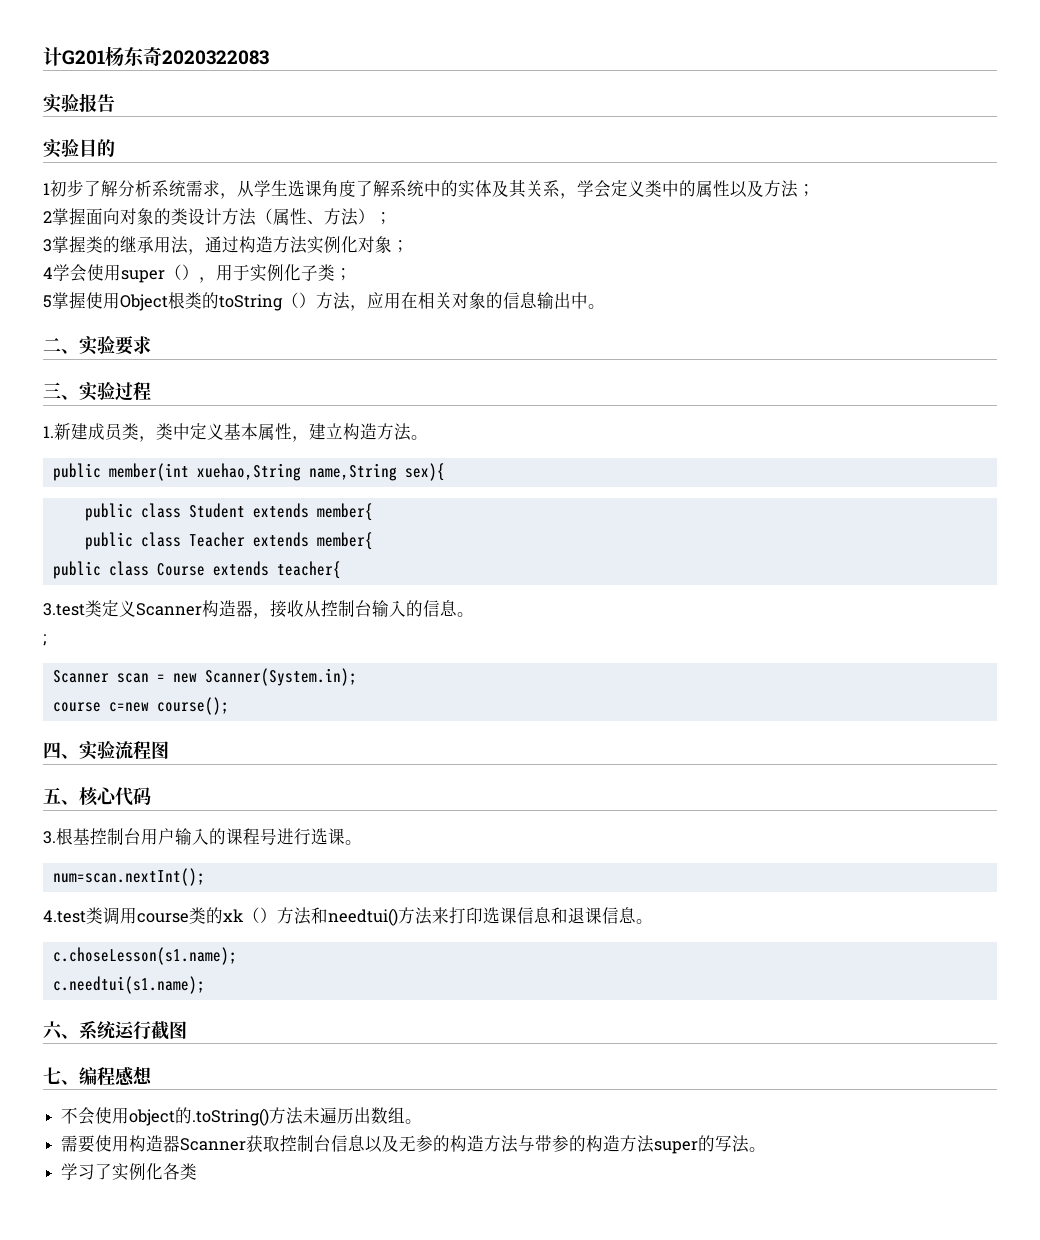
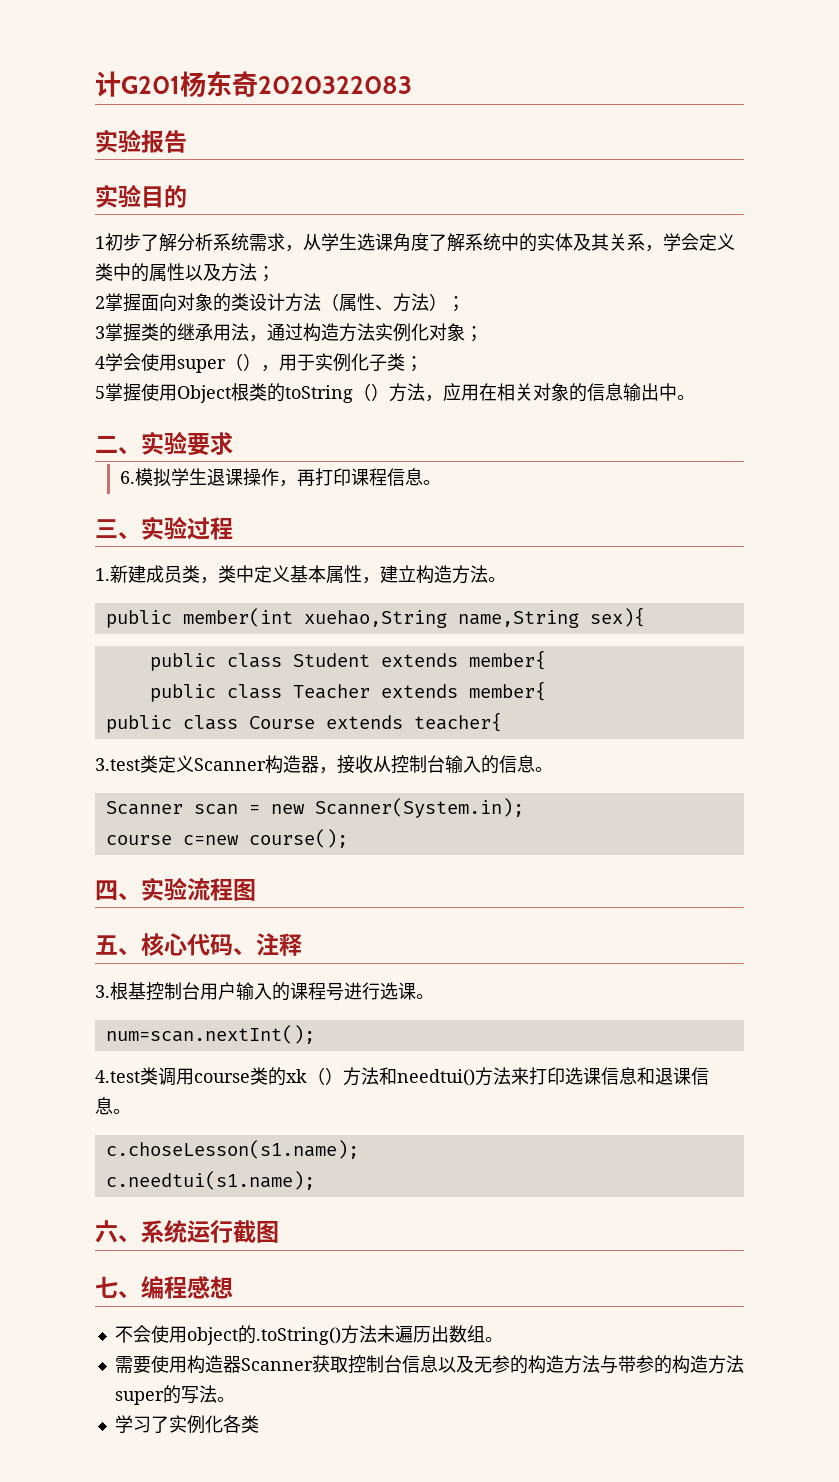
+ 6.模拟学生退课操作，再打印课程信息。
  3.test类定义Scanner构造器，接收从控制台输入的信息。
- ;
- 五、核心代码
+ 五、核心代码、注释

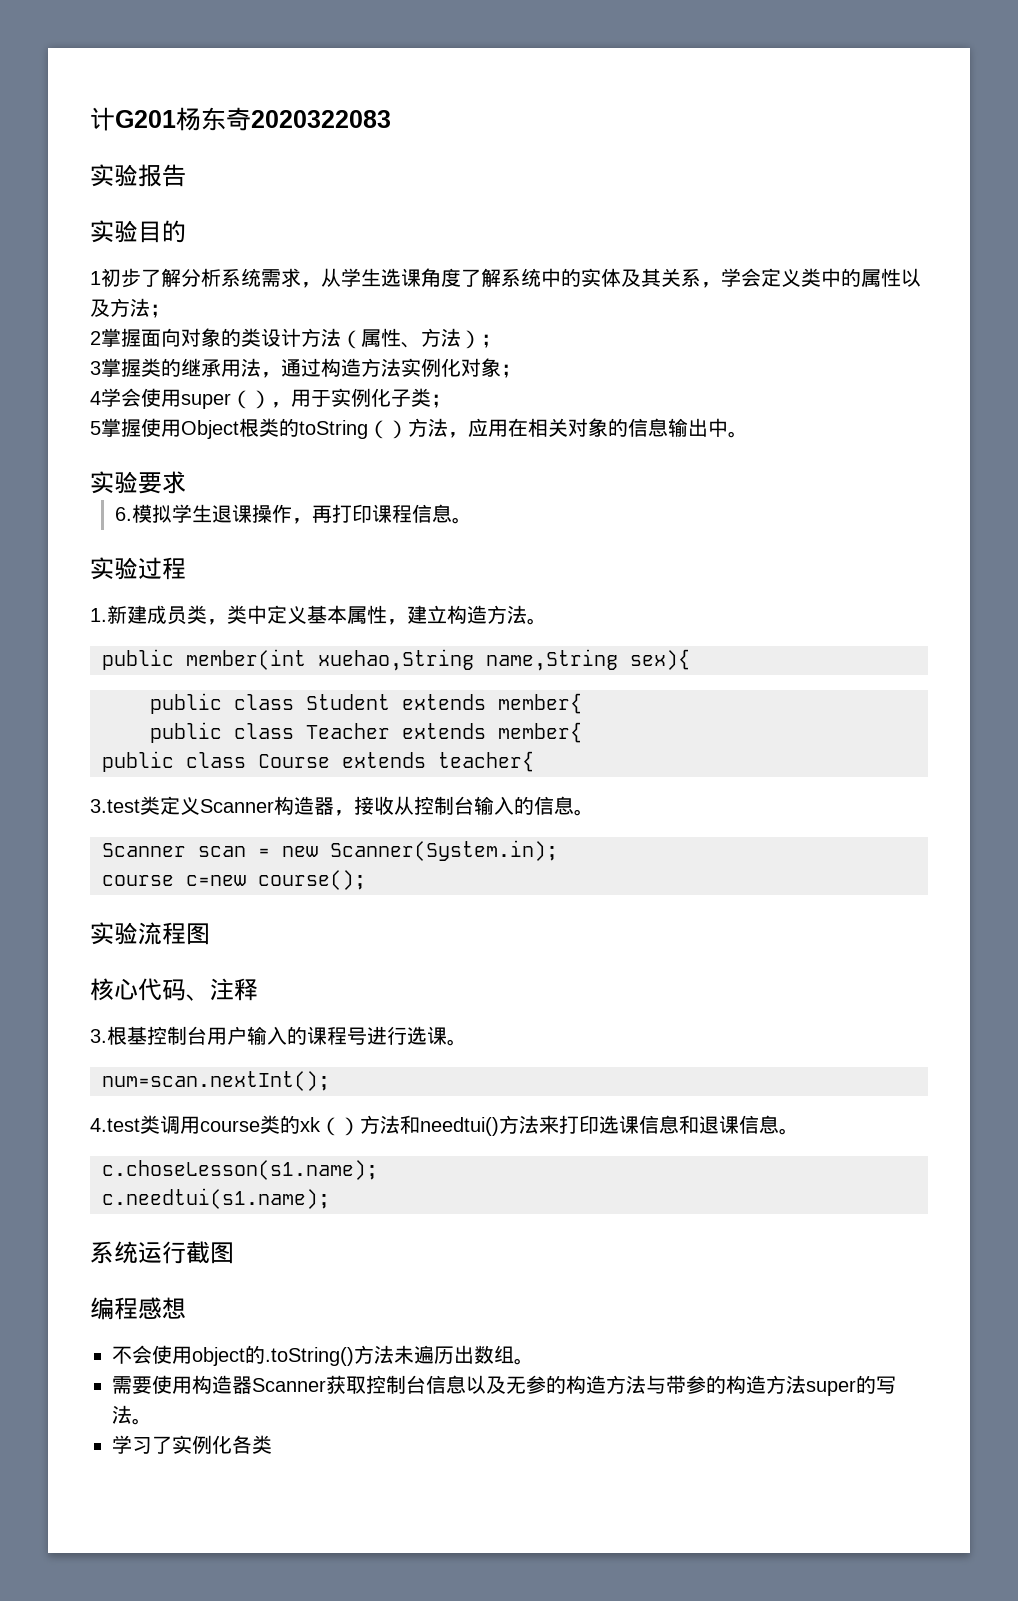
- 二、实验要求
+ 实验要求
- 三、实验过程
+ 实验过程
- 四、实验流程图
+ 实验流程图
- 五、核心代码、注释
+ 核心代码、注释
- 六、系统运行截图
+ 系统运行截图
- 七、编程感想
+ 编程感想

